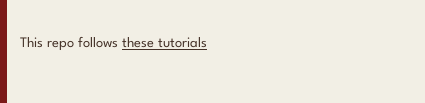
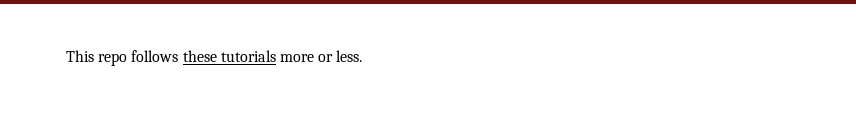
- This repo follows these tutorials
+ This repo follows these tutorials more or less.

